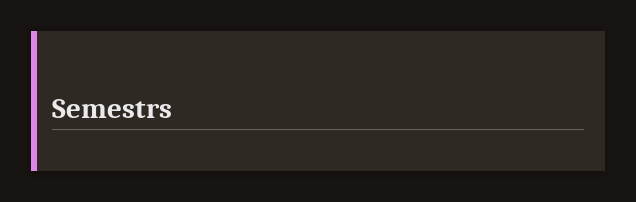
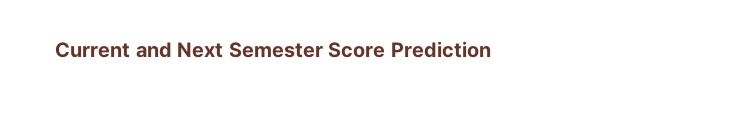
- Semestrs
+ Current and Next Semester Score Prediction

